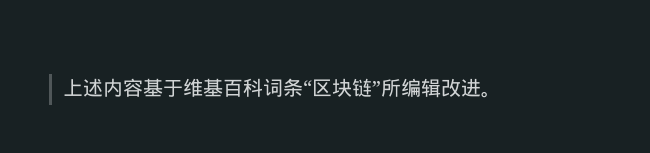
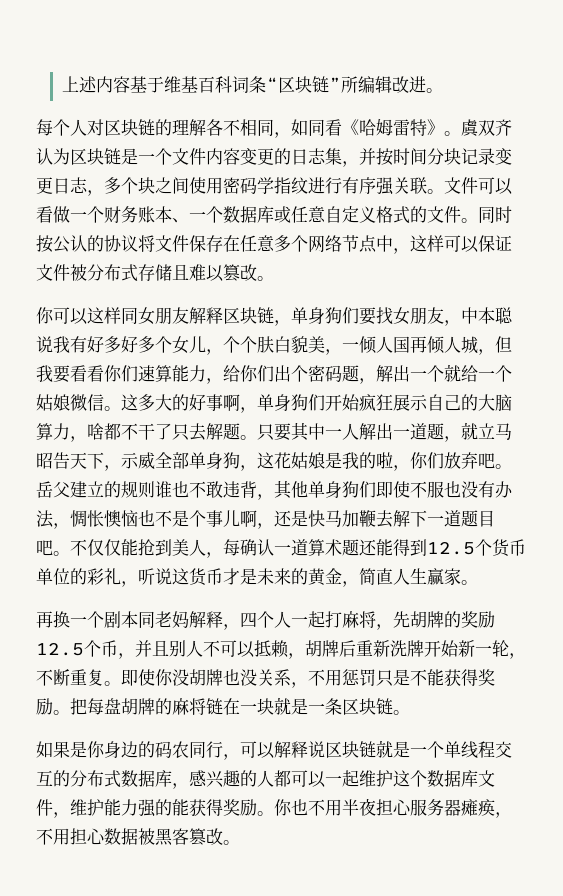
+ 每个人对区块链的理解各不相同，如同看《哈姆雷特》。虞双齐认为区块链是一个文件内容变更的日志集，并按时间分块记录变更日志，多个块之间使用密码学指纹进行有序强关联。文件可以看做一个财务账本、一个数据库或任意自定义格式的文件。同时按公认的协议将文件保存在任意多个网络节点中，这样可以保证文件被分布式存储且难以篡改。
+ 你可以这样同女朋友解释区块链，单身狗们要找女朋友，中本聪说我有好多好多个女儿，个个肤白貌美，一倾人国再倾人城，但我要看看你们速算能力，给你们出个密码题，解出一个就给一个姑娘微信。这多大的好事啊，单身狗们开始疯狂展示自己的大脑算力，啥都不干了只去解题。只要其中一人解出一道题，就立马昭告天下，示威全部单身狗，这花姑娘是我的啦，你们放弃吧。岳父建立的规则谁也不敢违背，其他单身狗们即使不服也没有办法，惆怅懊恼也不是个事儿啊，还是快马加鞭去解下一道题目吧。不仅仅能抢到美人，每确认一道算术题还能得到12.5个货币单位的彩礼，听说这货币才是未来的黄金，简直人生赢家。
+ 再换一个剧本同老妈解释，四个人一起打麻将，先胡牌的奖励12.5个币，并且别人不可以抵赖，胡牌后重新洗牌开始新一轮，不断重复。即使你没胡牌也没关系，不用惩罚只是不能获得奖励。把每盘胡牌的麻将链在一块就是一条区块链。
+ 如果是你身边的码农同行，可以解释说区块链就是一个单线程交互的分布式数据库，感兴趣的人都可以一起维护这个数据库文件，维护能力强的能获得奖励。你也不用半夜担心服务器瘫痪，不用担心数据被黑客篡改。

